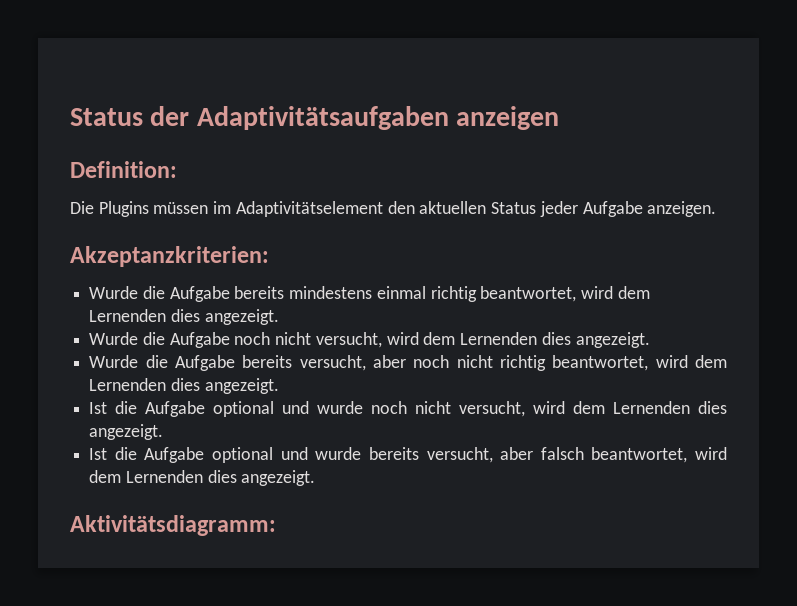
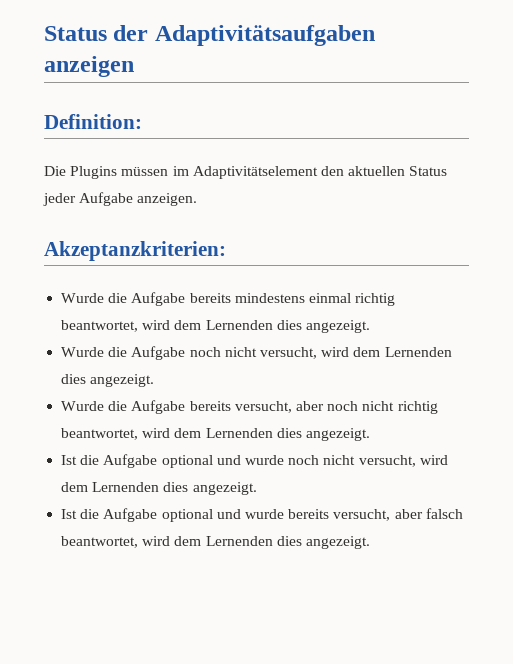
- Aktivitätsdiagramm:

